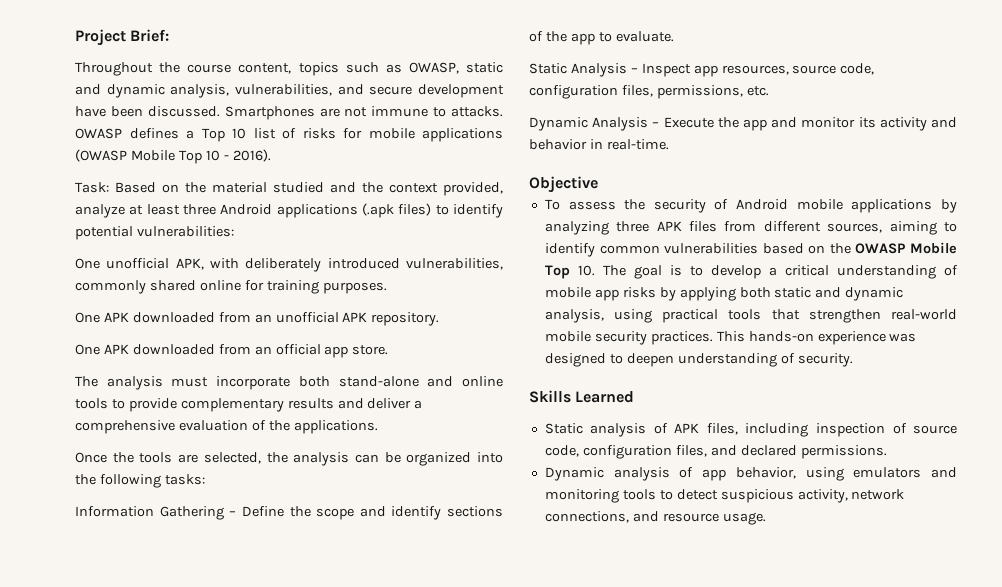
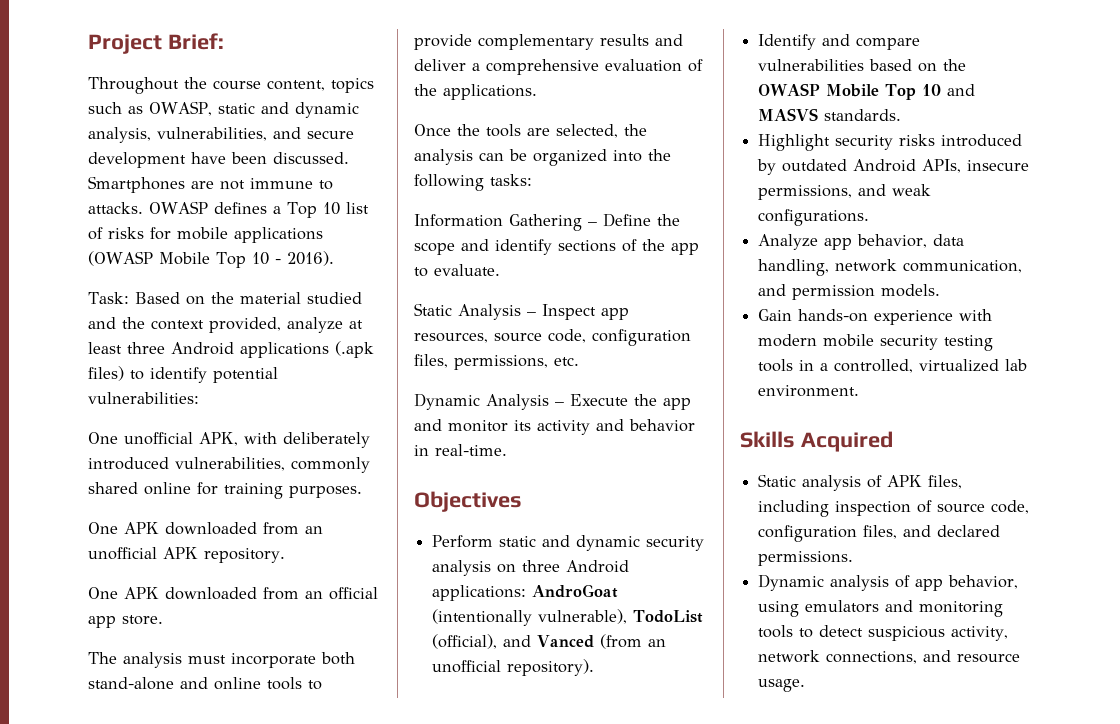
- Objective
- To assess the security of Android mobile applications by analyzing three APK files from different sources, aiming to identify common vulnerabilities based on the OWASP Mobile Top 10. The goal is to develop a critical understanding of mobile app risks by applying both static and dynamic analysis, using practical tools that strengthen real-world mobile security practices. This hands-on experience was designed to deepen understanding of security.
+ Objectives
+ Perform static and dynamic security analysis on three Android applications: AndroGoat (intentionally vulnerable), TodoList (official), and Vanced (from an unofficial repository).
+ Identify and compare vulnerabilities based on the OWASP Mobile Top 10 and MASVS standards.
+ Highlight security risks introduced by outdated Android APIs, insecure permissions, and weak configurations.
+ Analyze app behavior, data handling, network communication, and permission models.
+ Gain hands-on experience with modern mobile security testing tools in a controlled, virtualized lab environment.
- Skills Learned
+ Skills Acquired

